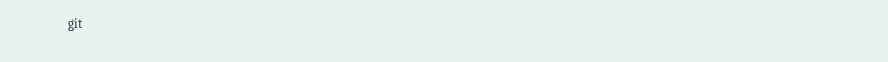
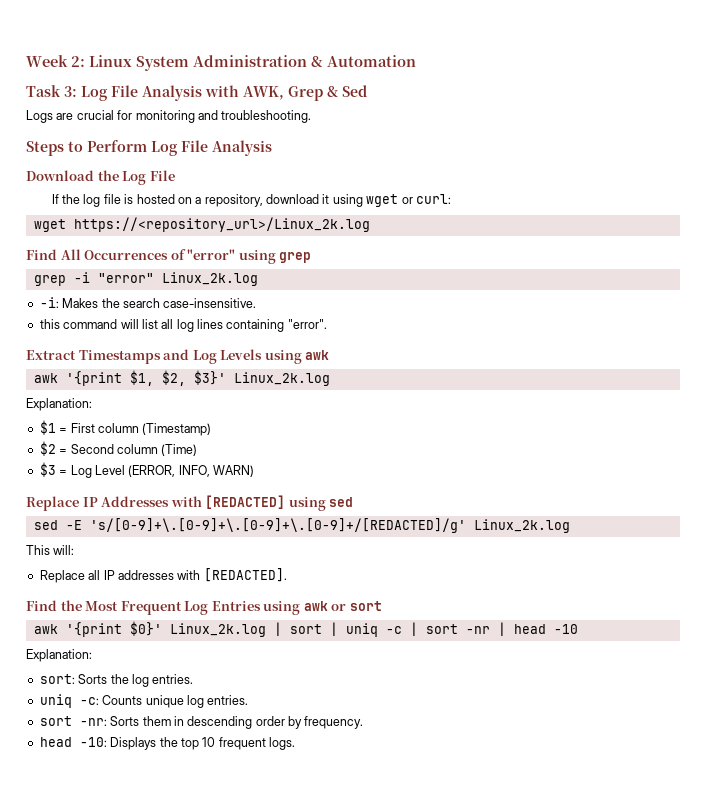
- git
+ Week 2: Linux System Administration & Automation
+ Task 3: Log File Analysis with AWK, Grep & Sed
+ Logs are crucial for monitoring and troubleshooting.
+ Steps to Perform Log File Analysis
+ Download the Log File
+ If the log file is hosted on a repository, download it using wget or curl:
+ wget https://<repository_url>/Linux_2k.log
+ Find All Occurrences of "error" using grep
+ grep -i "error" Linux_2k.log
+ -i: Makes the search case-insensitive.
+ this command will list all log lines containing "error".
+ Extract Timestamps and Log Levels using awk
+ awk '{print $1, $2, $3}' Linux_2k.log
+ Explanation:
+ $1 = First column (Timestamp)
+ $2 = Second column (Time)
+ $3 = Log Level (ERROR, INFO, WARN)
+ Replace IP Addresses with [REDACTED] using sed
+ sed -E 's/[0-9]+\.[0-9]+\.[0-9]+\.[0-9]+/[REDACTED]/g' Linux_2k.log
+ This will:
+ Replace all IP addresses with [REDACTED].
+ Find the Most Frequent Log Entries using awk or sort
+ awk '{print $0}' Linux_2k.log | sort | uniq -c | sort -nr | head -10
+ Explanation:
+ sort: Sorts the log entries.
+ uniq -c: Counts unique log entries.
+ sort -nr: Sorts them in descending order by frequency.
+ head -10: Displays the top 10 frequent logs.

